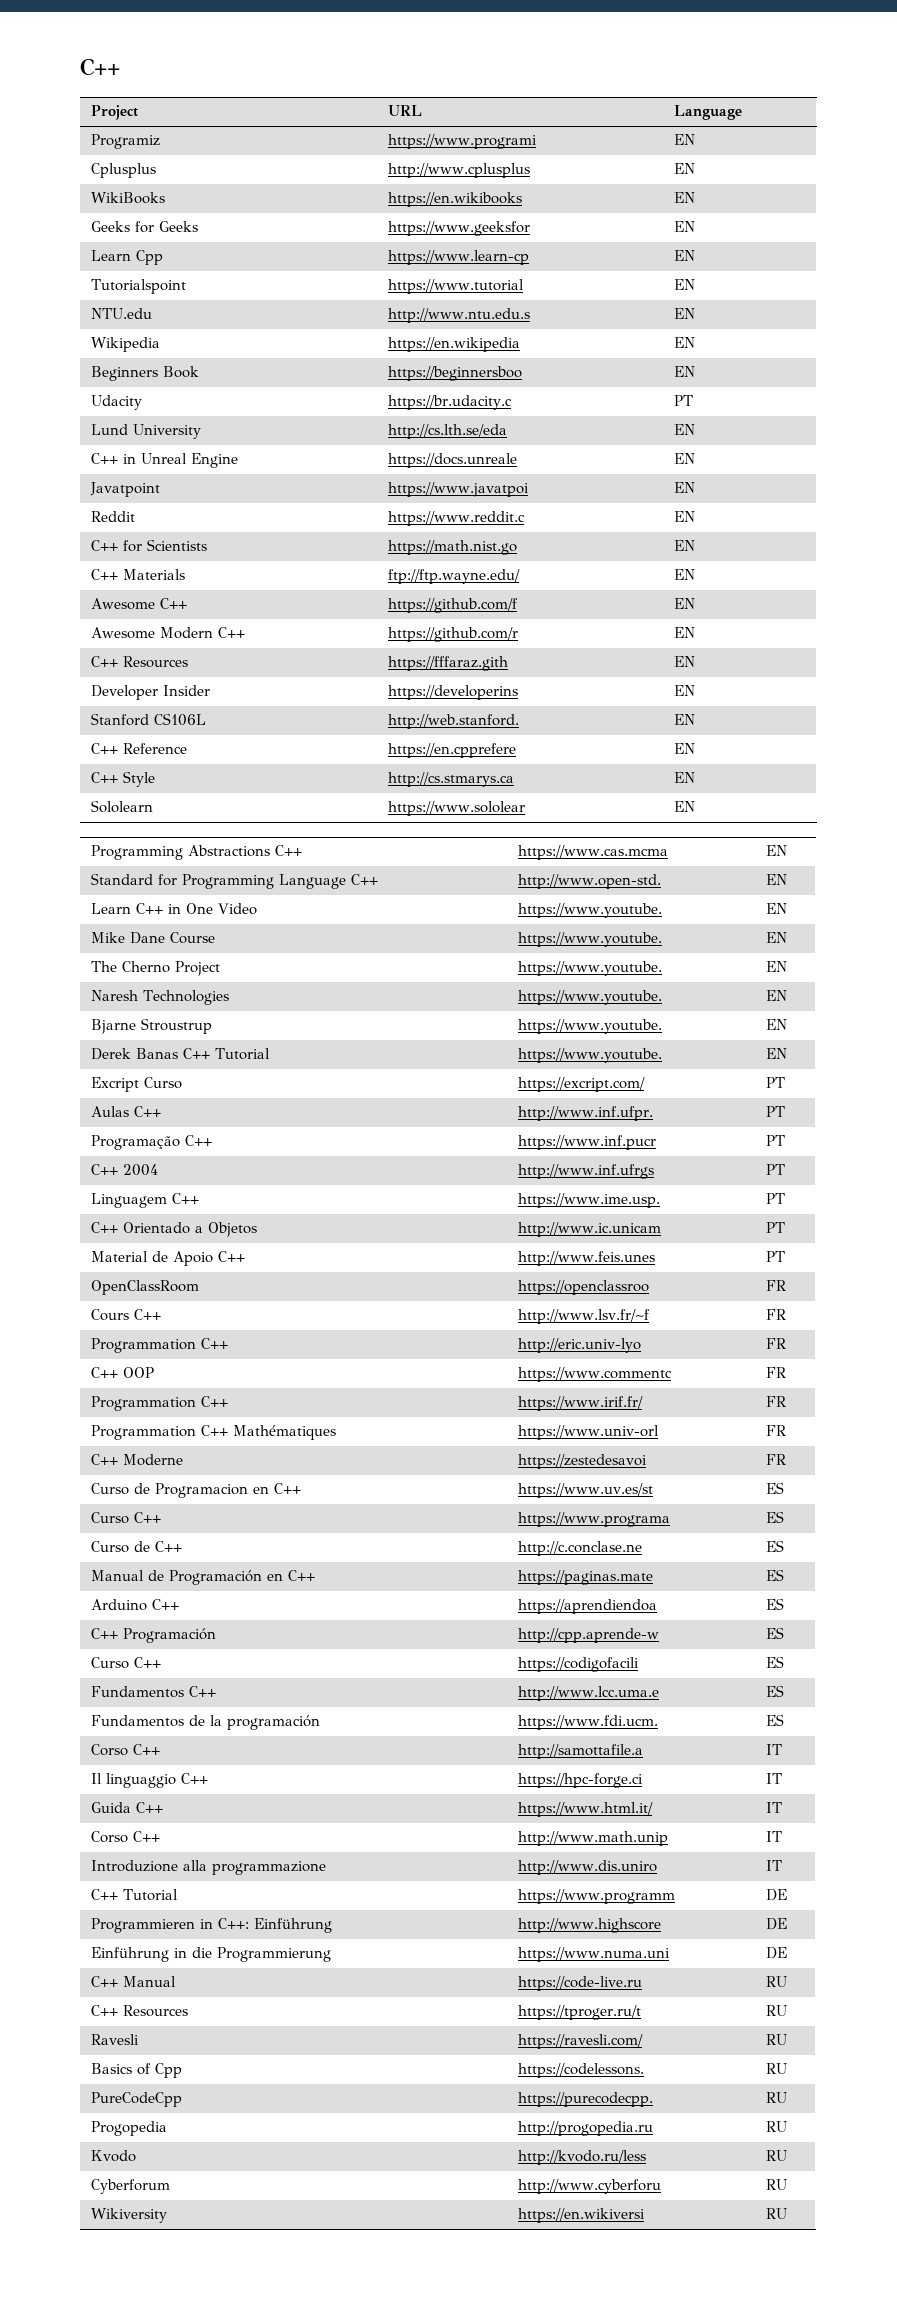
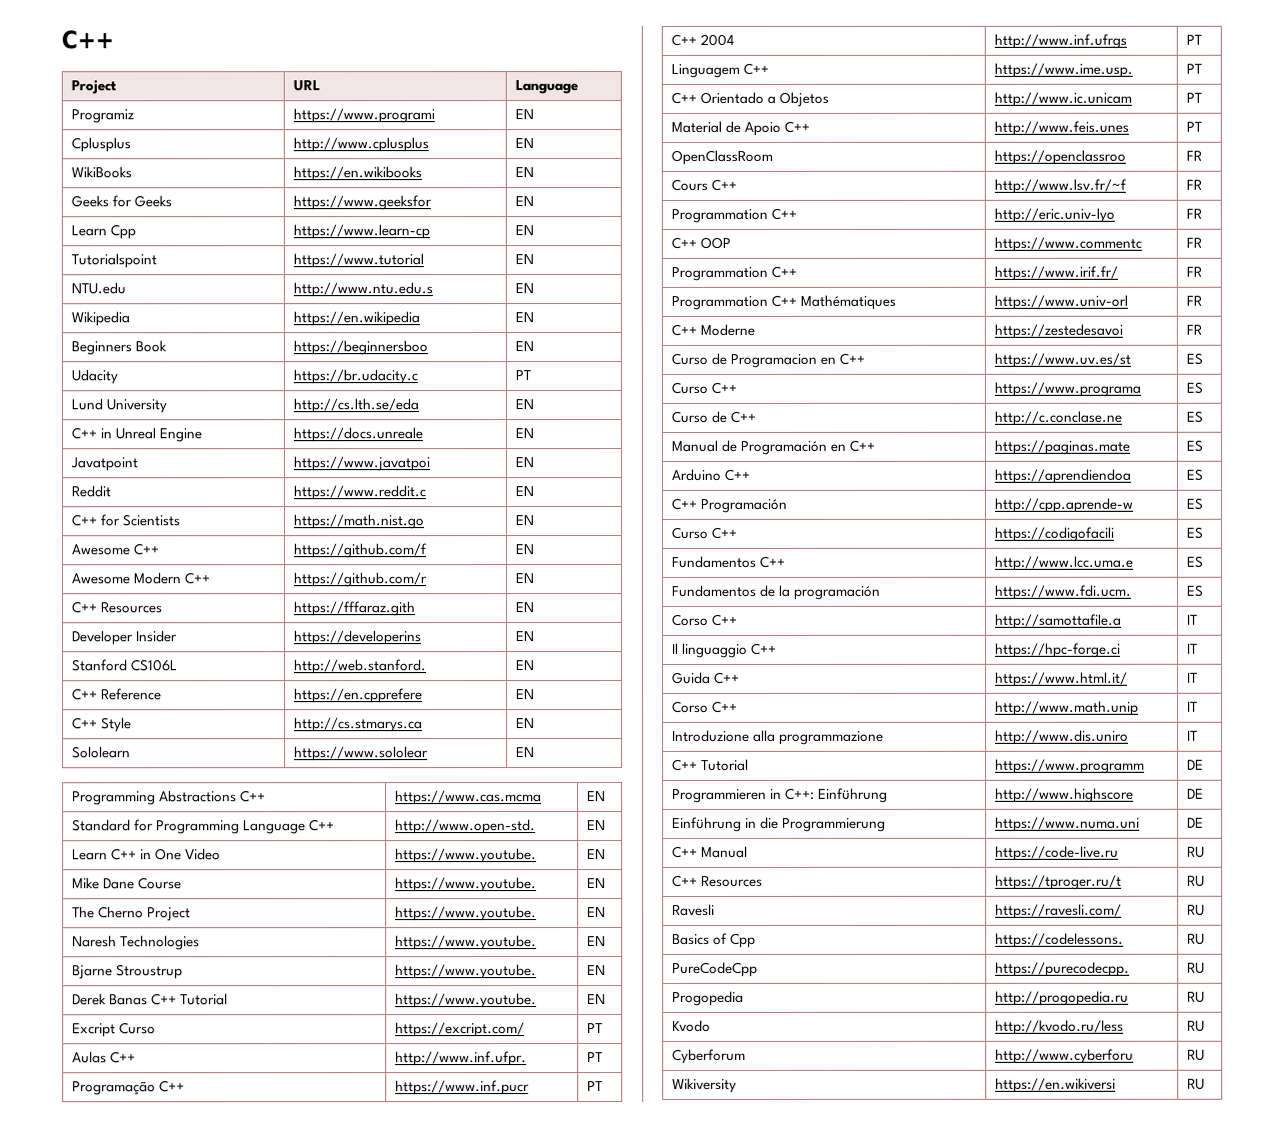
- C++ Materials | ftp://ftp.wayne.edu/ | EN

